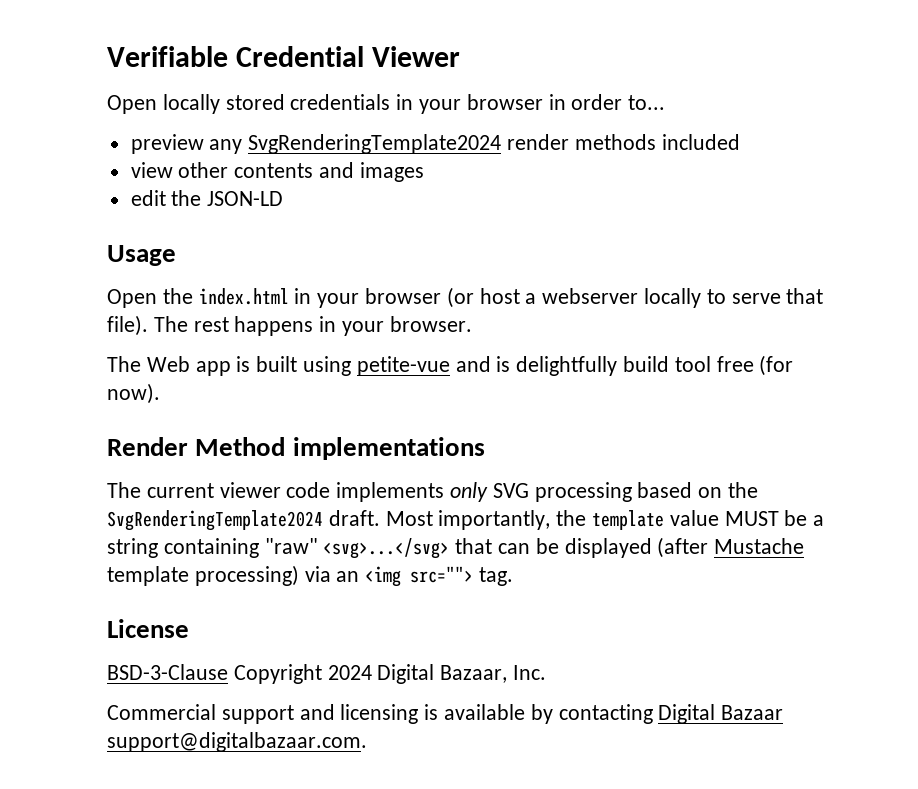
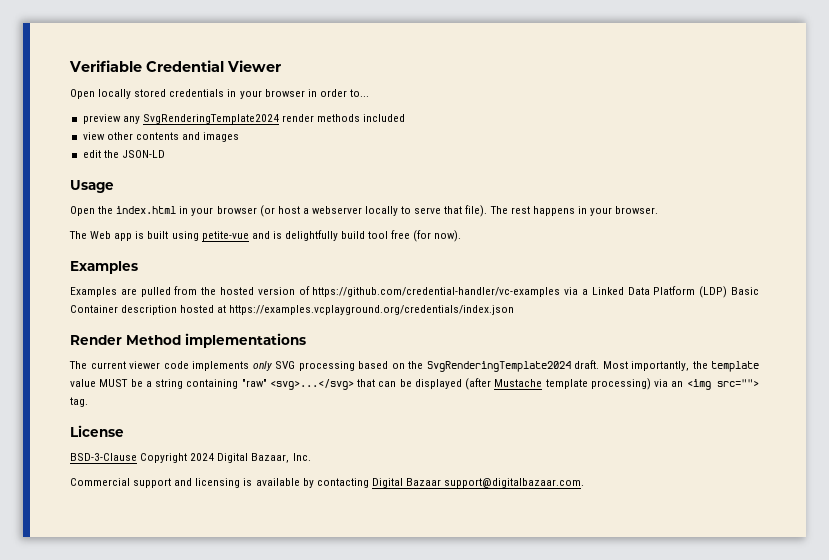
  The Web app is built using petite-vue and is delightfully build tool free (for now).
+ Examples
+ Examples are pulled from the hosted version of https://github.com/credential-handler/vc-examples via a Linked Data Platform (LDP) Basic Container description hosted at https://examples.vcplayground.org/credentials/index.json

